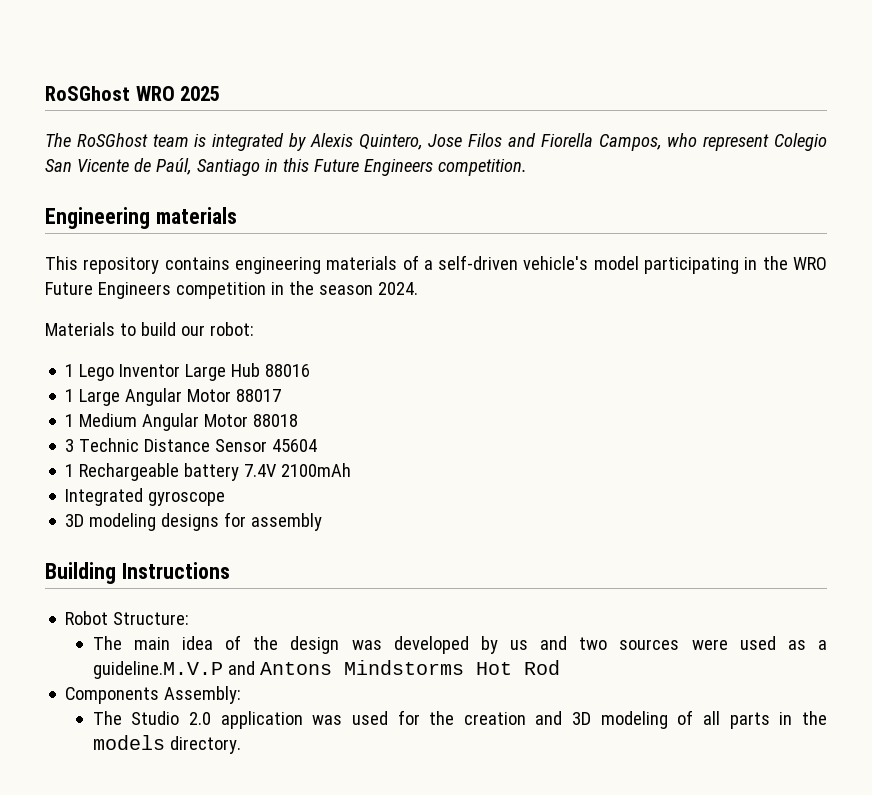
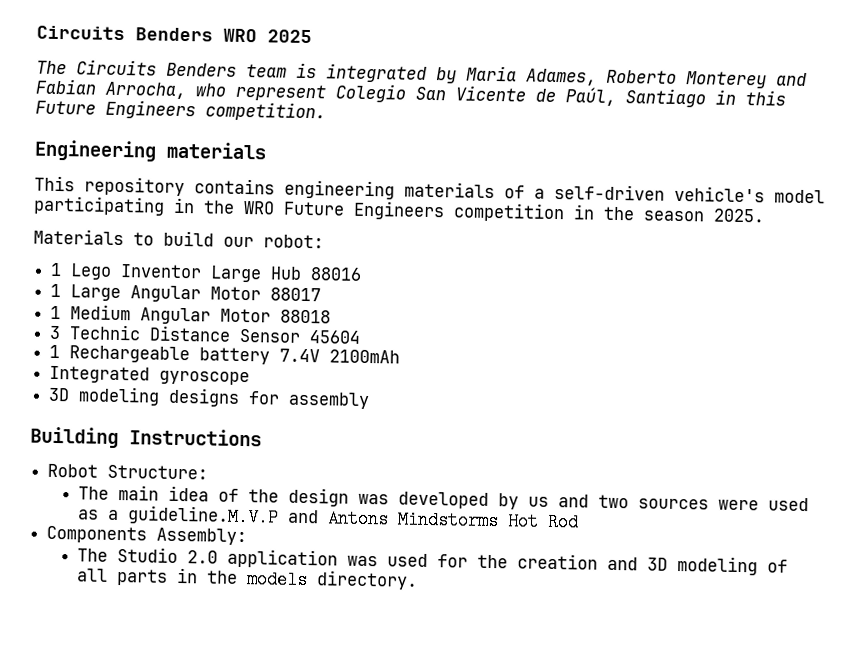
- RoSGhost WRO 2025
+ Circuits Benders WRO 2025
- The RoSGhost team is integrated by Alexis Quintero, Jose Filos and Fiorella Campos, who represent Colegio San Vicente de Paúl, Santiago in this Future Engineers competition.
+ The Circuits Benders team is integrated by Maria Adames, Roberto Monterey and Fabian Arrocha, who represent Colegio San Vicente de Paúl, Santiago in this Future Engineers competition.
- This repository contains engineering materials of a self-driven vehicle's model participating in the WRO Future Engineers competition in the season 2024.
+ This repository contains engineering materials of a self-driven vehicle's model participating in the WRO Future Engineers competition in the season 2025.

